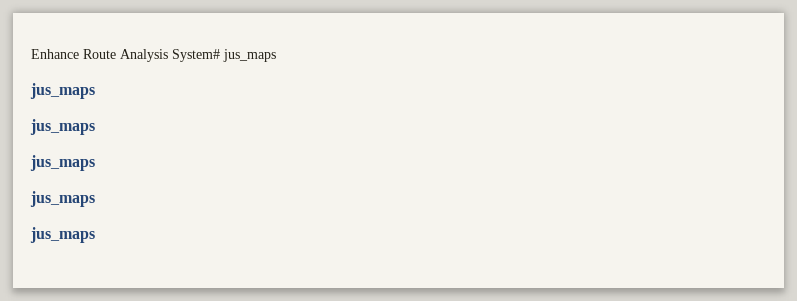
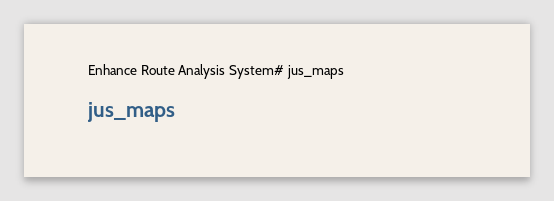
  Enhance Route Analysis System# jus_maps
- jus_maps
- jus_maps
- jus_maps
- jus_maps

